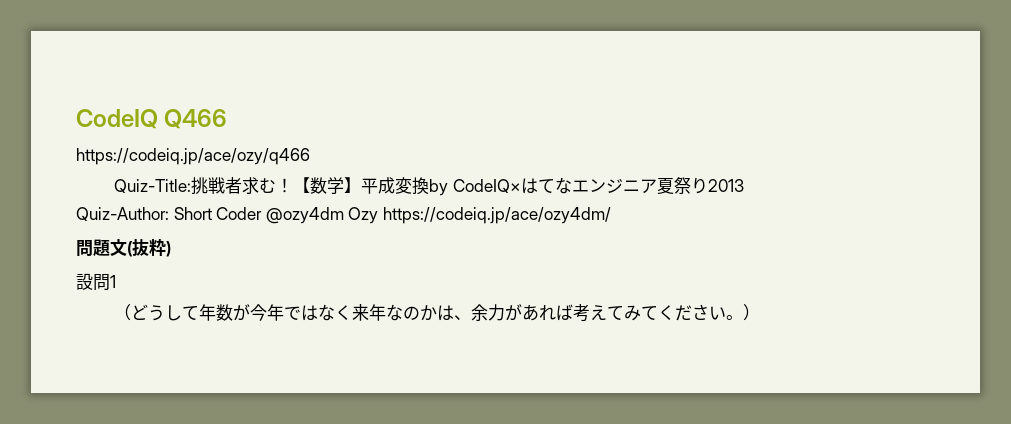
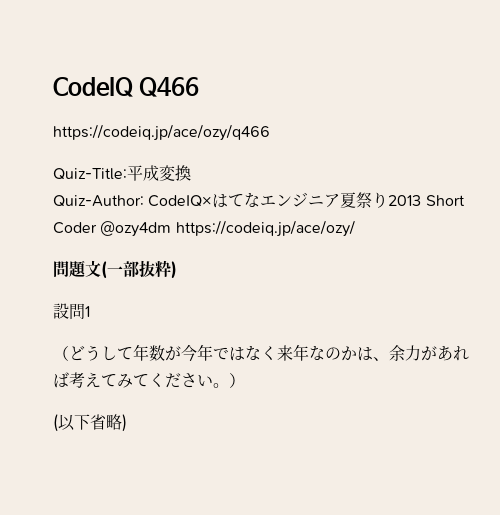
- Quiz-Title:挑戦者求む！【数学】平成変換by CodeIQ×はてなエンジニア夏祭り2013
- Quiz-Author: Short Coder @ozy4dm Ozy https://codeiq.jp/ace/ozy4dm/
+ Quiz-Title:平成変換
+ Quiz-Author: CodeIQ×はてなエンジニア夏祭り2013 Short Coder @ozy4dm https://codeiq.jp/ace/ozy/
- 問題文(抜粋)
+ 問題文(一部抜粋)
+ (以下省略)

